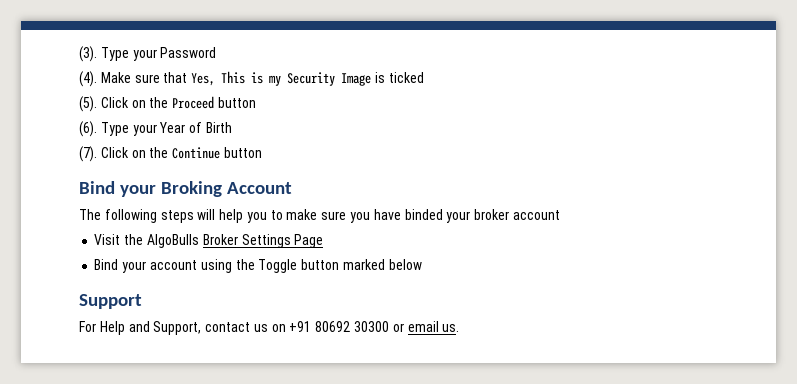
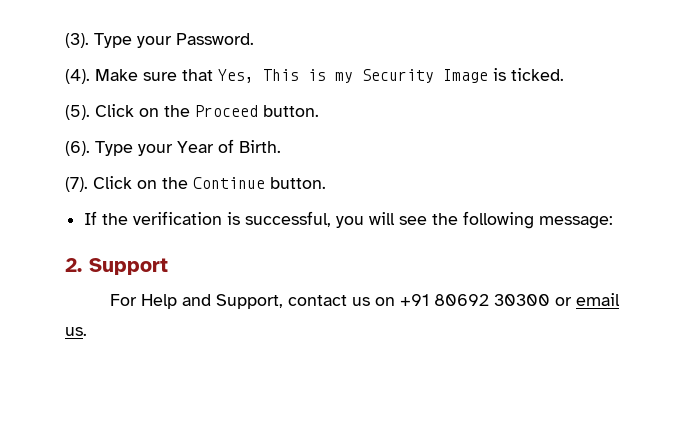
- Type your Password
+ Type your Password.
- Make sure that Yes, This is my Security Image is ticked
+ Make sure that Yes, This is my Security Image is ticked.
- Click on the Proceed button
+ Click on the Proceed button.
- Type your Year of Birth
+ Type your Year of Birth.
- Click on the Continue button
- Bind your Broking Account
- The following steps will help you to make sure you have binded your broker account
- Visit the AlgoBulls Broker Settings Page
- Bind your account using the Toggle button marked below
- Support
+ Click on the Continue button.
+ If the verification is successful, you will see the following message:
+ 2. Support

